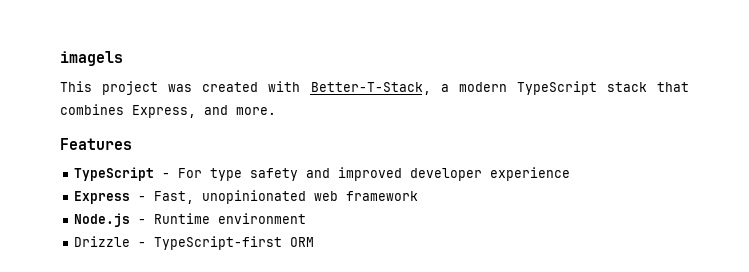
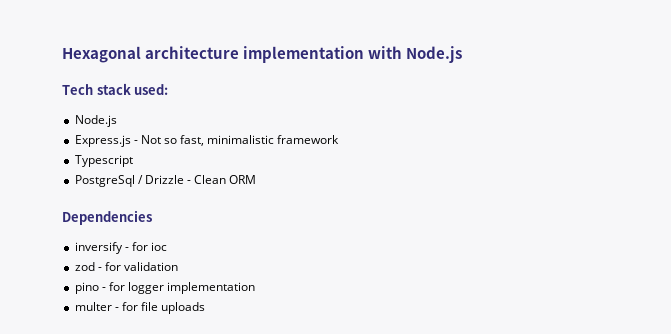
- imagels
- This project was created with Better-T-Stack, a modern TypeScript stack that combines Express, and more.
- Features
- TypeScript - For type safety and improved developer experience
- Express - Fast, unopinionated web framework
- Node.js - Runtime environment
- Drizzle - TypeScript-first ORM
+ Hexagonal architecture implementation with Node.js
+ Tech stack used:
+ Node.js
+ Express.js - Not so fast, minimalistic framework
+ Typescript
+ PostgreSql / Drizzle - Clean ORM
+ Dependencies
+ inversify - for ioc
+ zod - for validation
+ pino - for logger implementation
+ multer - for file uploads

